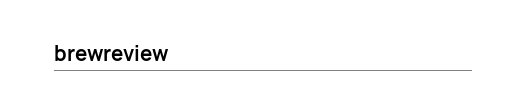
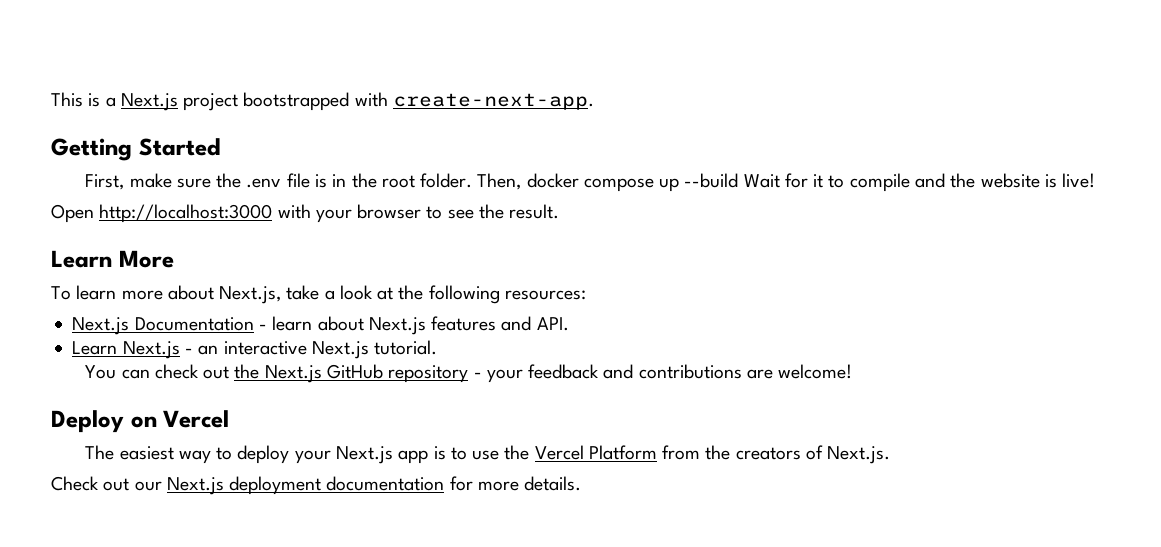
- brewreview
+ This is a Next.js project bootstrapped with create-next-app.
+ Getting Started
+ First, make sure the .env file is in the root folder. Then, docker compose up --build Wait for it to compile and the website is live!
+ Open http://localhost:3000 with your browser to see the result.
+ Learn More
+ To learn more about Next.js, take a look at the following resources:
+ Next.js Documentation - learn about Next.js features and API.
+ Learn Next.js - an interactive Next.js tutorial.
+ You can check out the Next.js GitHub repository - your feedback and contributions are welcome!
+ Deploy on Vercel
+ The easiest way to deploy your Next.js app is to use the Vercel Platform from the creators of Next.js.
+ Check out our Next.js deployment documentation for more details.

